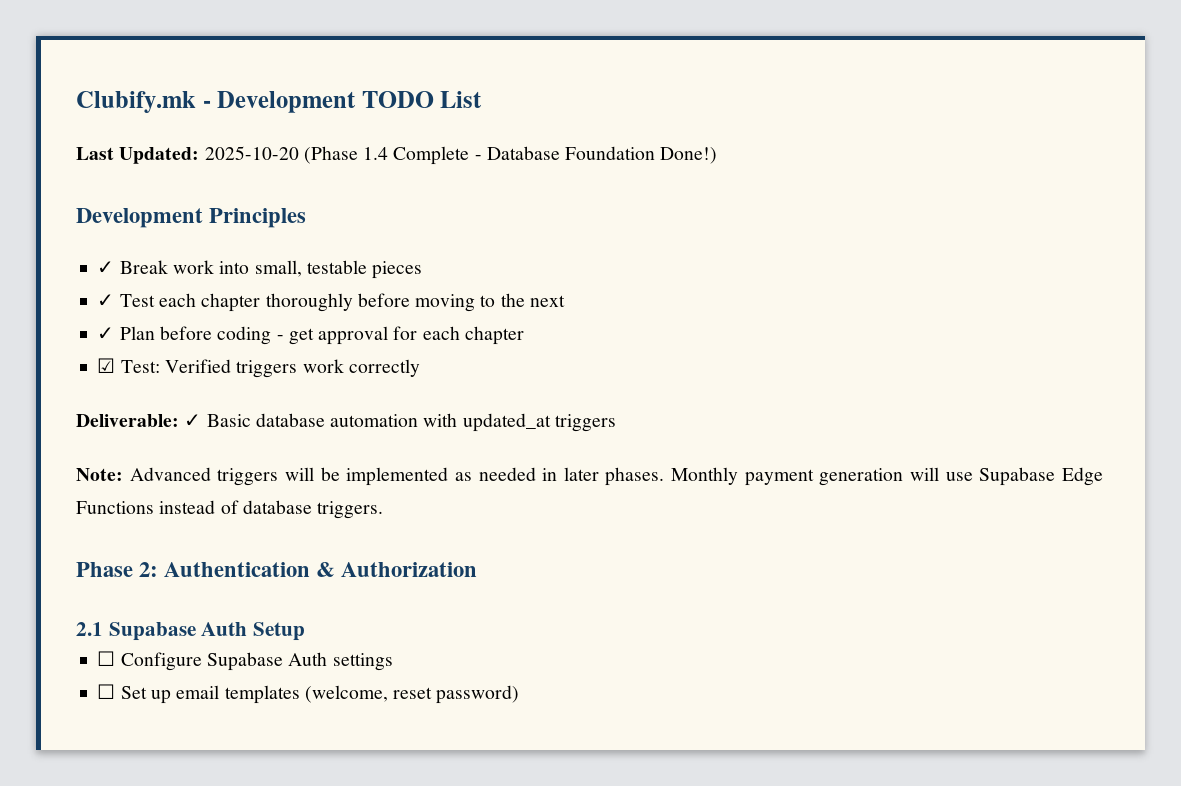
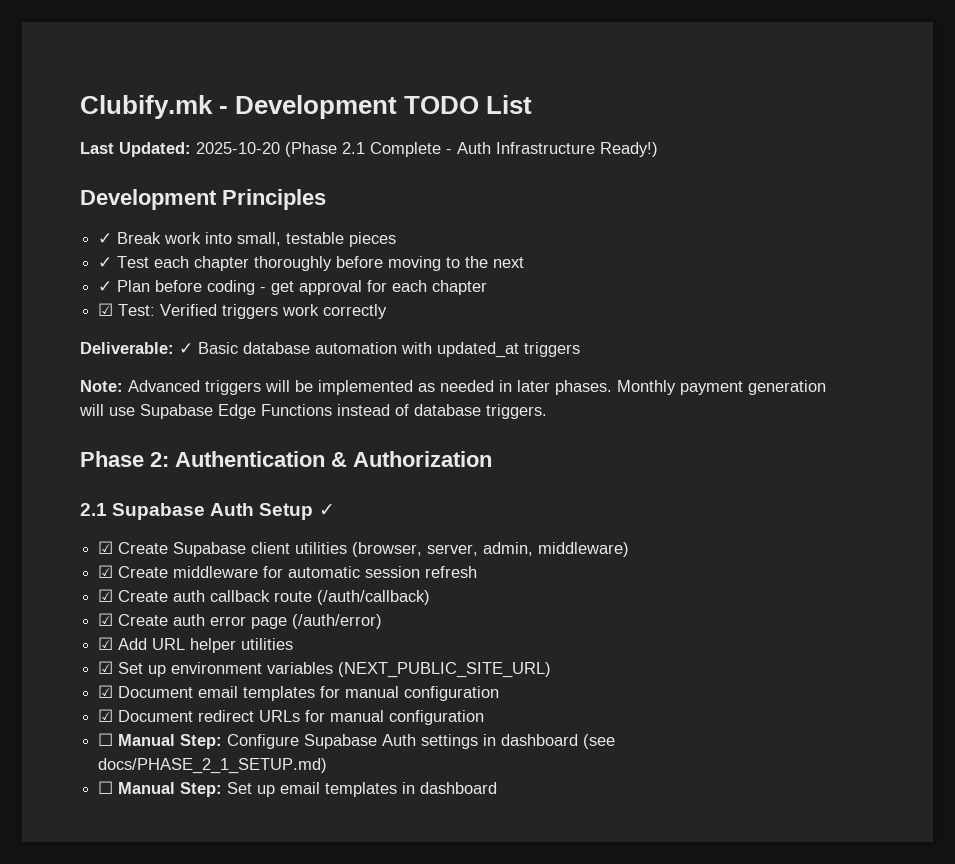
- Last Updated: 2025-10-20 (Phase 1.4 Complete - Database Foundation Done!)
+ Last Updated: 2025-10-20 (Phase 2.1 Complete - Auth Infrastructure Ready!)
- 2.1 Supabase Auth Setup
- ☐ Configure Supabase Auth settings
- ☐ Set up email templates (welcome, reset password)
+ 2.1 Supabase Auth Setup ✓
+ ☑ Create Supabase client utilities (browser, server, admin, middleware)
+ ☑ Create middleware for automatic session refresh
+ ☑ Create auth callback route (/auth/callback)
+ ☑ Create auth error page (/auth/error)
+ ☑ Add URL helper utilities
+ ☑ Set up environment variables (NEXT_PUBLIC_SITE_URL)
+ ☑ Document email templates for manual configuration
+ ☑ Document redirect URLs for manual configuration
+ ☐ Manual Step: Configure Supabase Auth settings in dashboard (see docs/PHASE_2_1_SETUP.md)
+ ☐ Manual Step: Set up email templates in dashboard

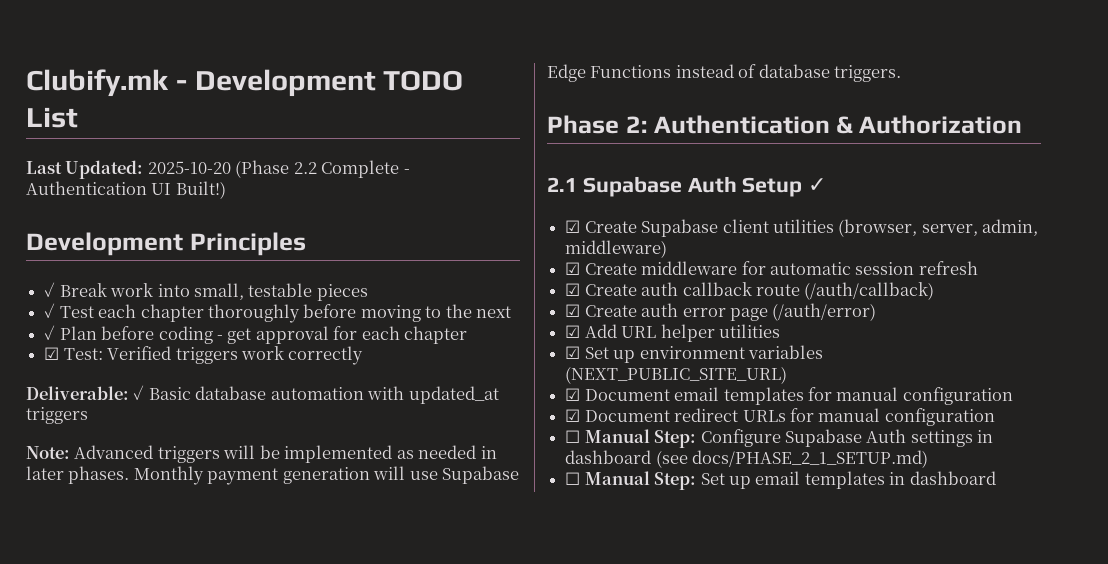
- Last Updated: 2025-10-20 (Phase 2.1 Complete - Auth Infrastructure Ready!)
+ Last Updated: 2025-10-20 (Phase 2.2 Complete - Authentication UI Built!)

